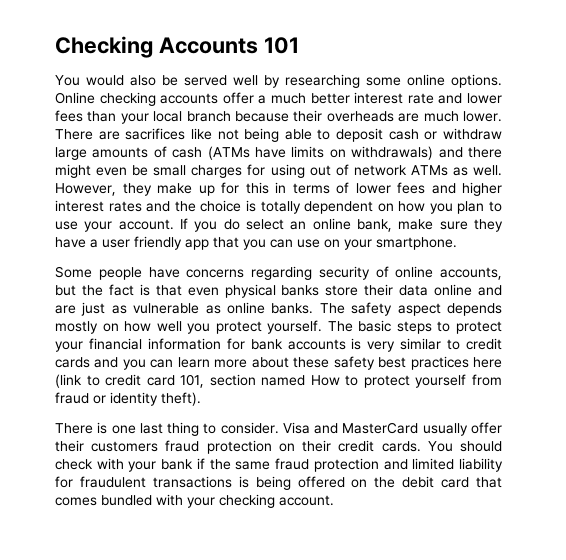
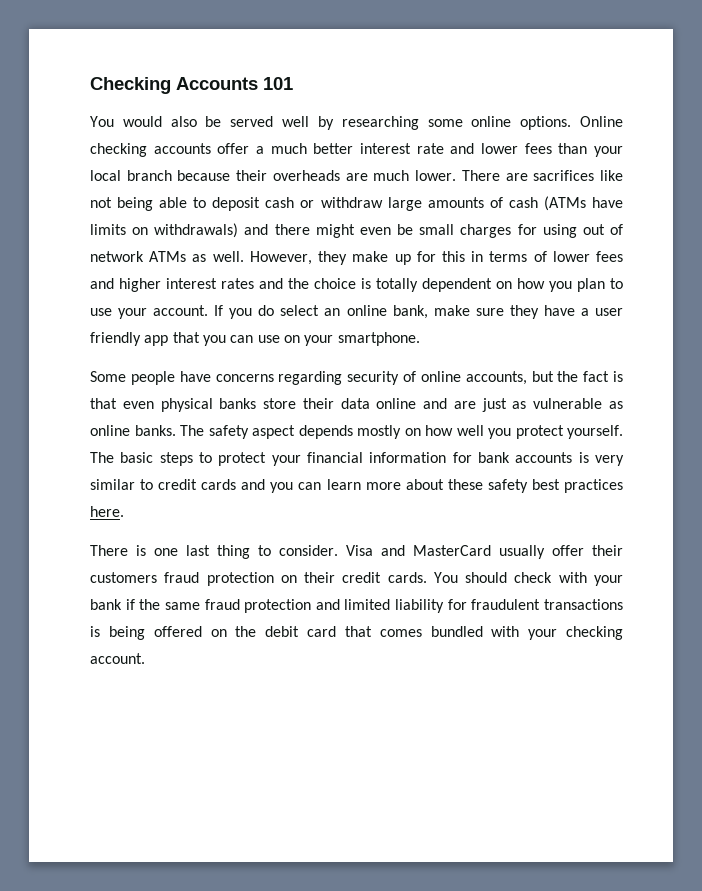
- The basic steps to protect your financial information for bank accounts is very similar to credit cards and you can learn more about these safety best practices here (link to credit card 101, section named How to protect yourself from fraud or identity theft).
+ The basic steps to protect your financial information for bank accounts is very similar to credit cards and you can learn more about these safety best practices here.

